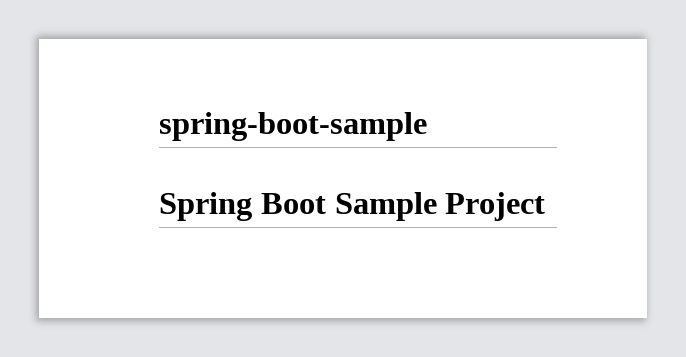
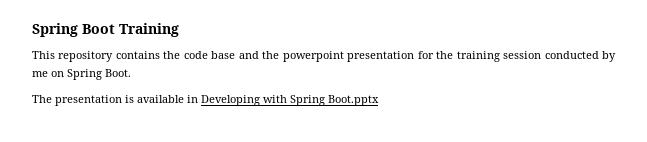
- spring-boot-sample
- Spring Boot Sample Project
+ Spring Boot Training
+ This repository contains the code base and the powerpoint presentation for the training session conducted by me on Spring Boot.
+ The presentation is available in Developing with Spring Boot.pptx

